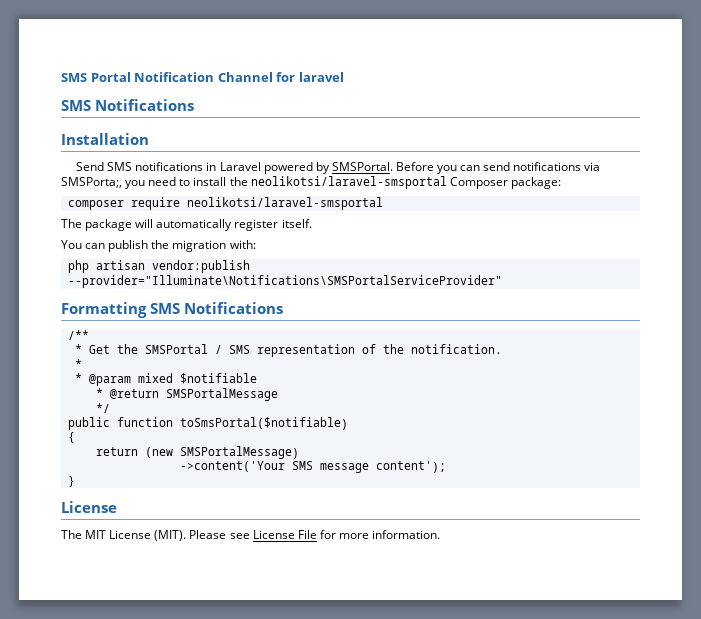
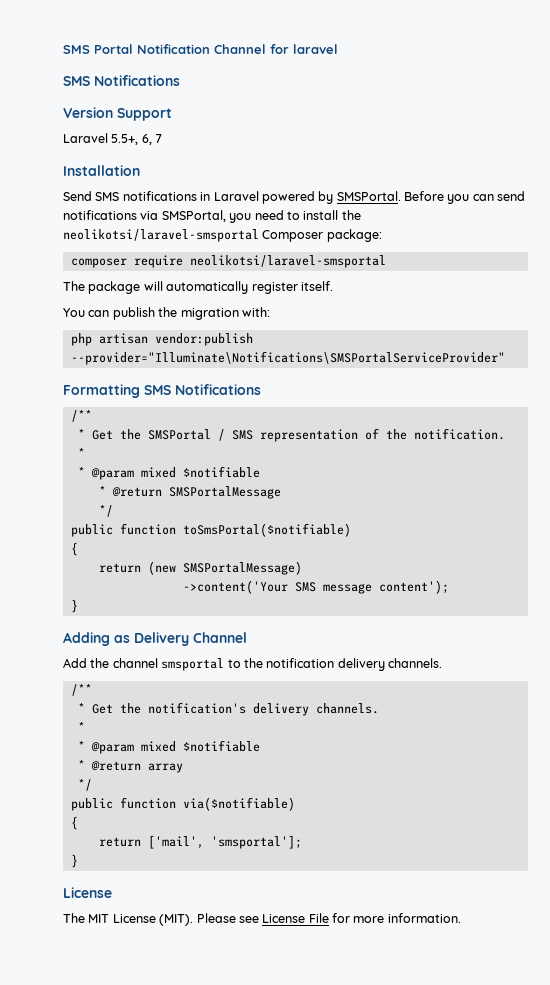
+ Version Support
+ Laravel 5.5+, 6, 7
- Before you can send notifications via SMSPorta;, you need to install the neolikotsi/laravel-smsportal Composer package:
+ Before you can send notifications via SMSPortal, you need to install the neolikotsi/laravel-smsportal Composer package:
+ Adding as Delivery Channel
+ Add the channel smsportal to the notification delivery channels.
+ /**
+ * Get the notification's delivery channels.
+ *
+ * @param mixed $notifiable
+ * @return array
+ */
+ public function via($notifiable)
+ {
+ return ['mail', 'smsportal'];
+ }

